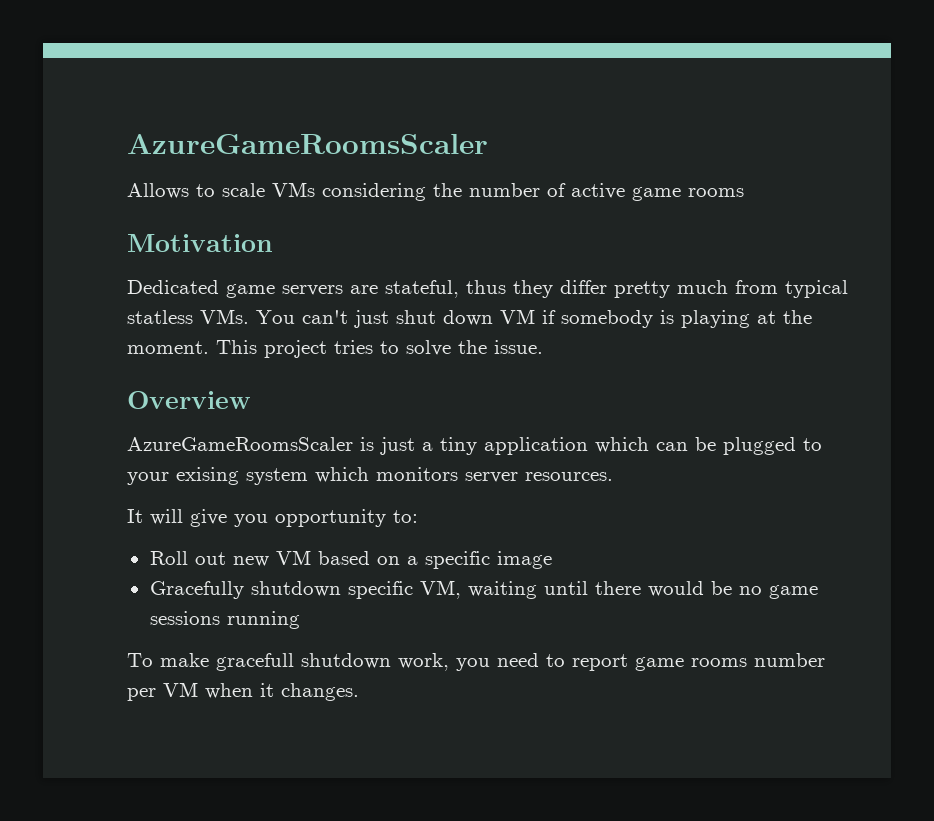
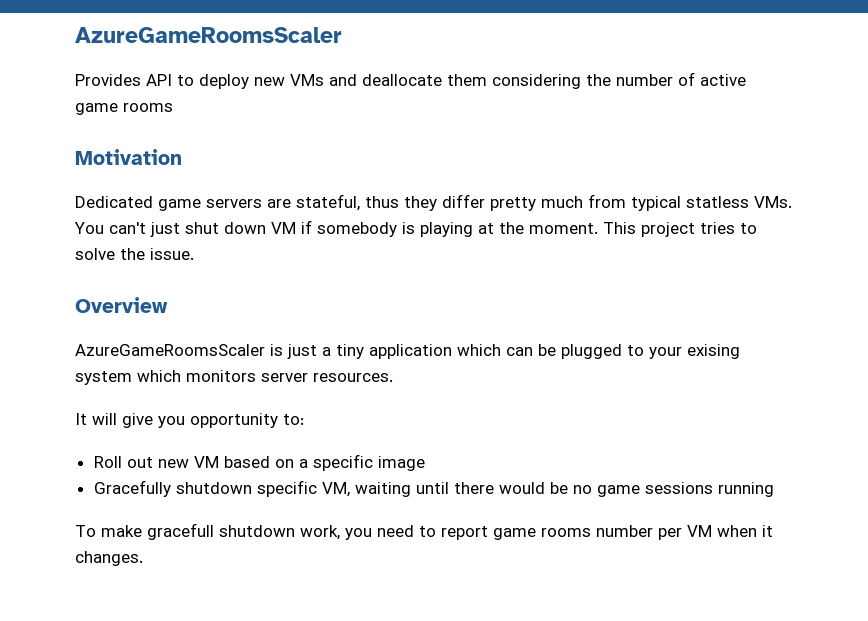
- Allows to scale VMs considering the number of active game rooms
+ Provides API to deploy new VMs and deallocate them considering the number of active game rooms

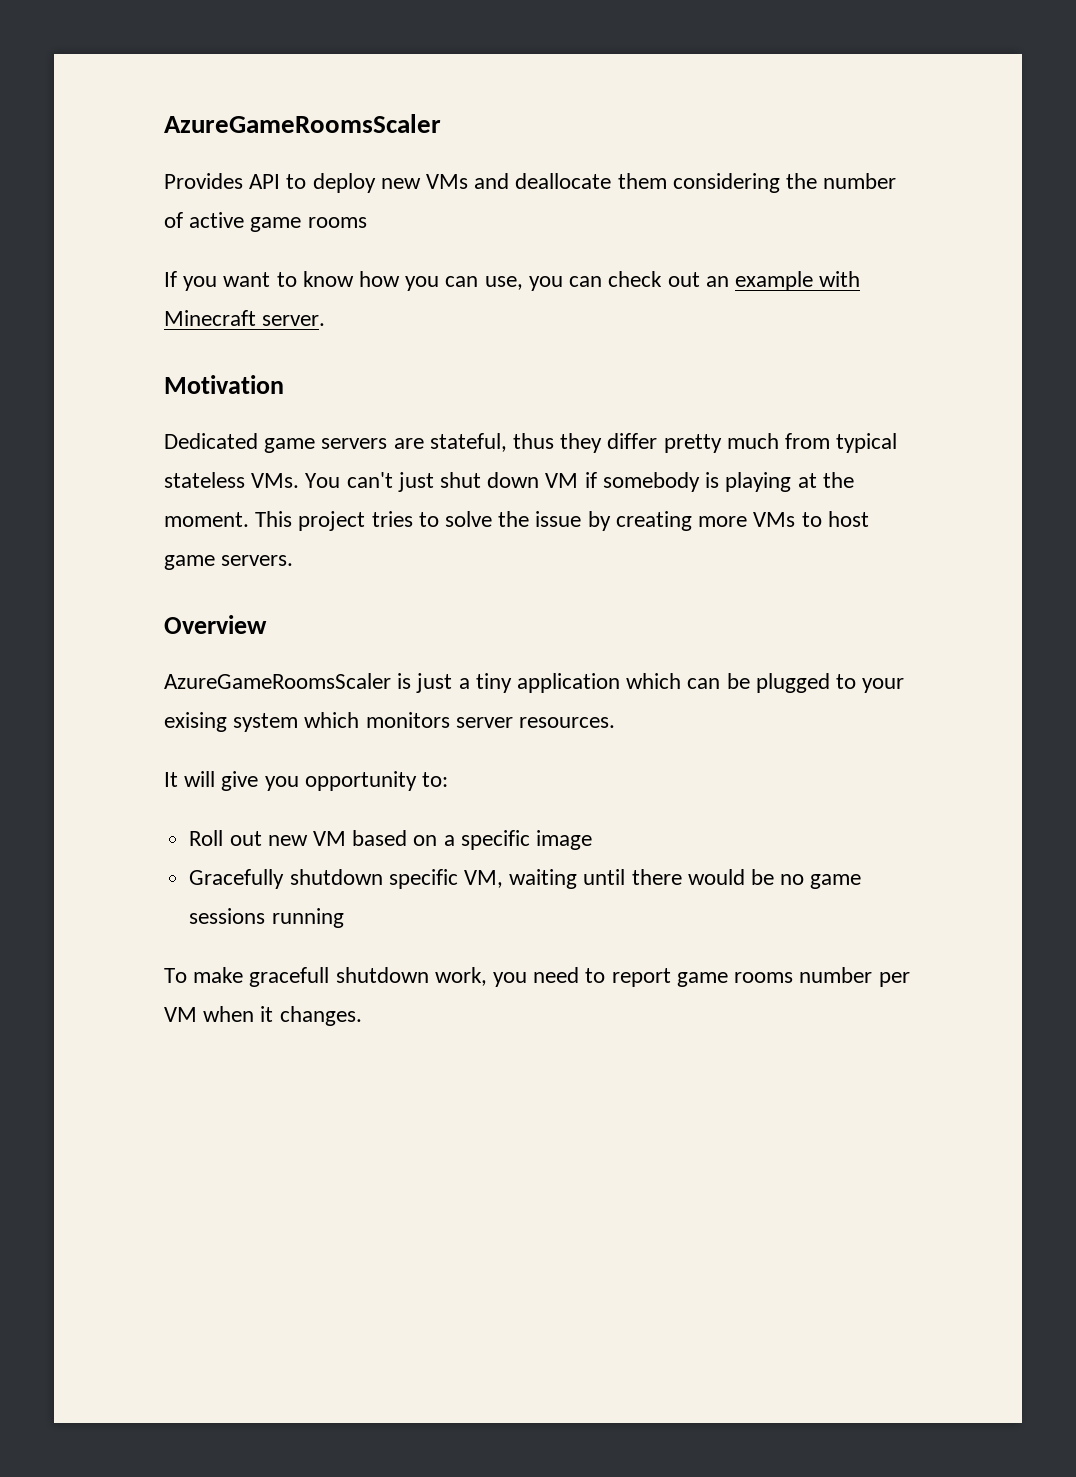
+ If you want to know how you can use, you can check out an example with Minecraft server.
- Dedicated game servers are stateful, thus they differ pretty much from typical statless VMs. You can't just shut down VM if somebody is playing at the moment.
+ Dedicated game servers are stateful, thus they differ pretty much from typical stateless VMs. You can't just shut down VM if somebody is playing at the moment.
- This project tries to solve the issue.
+ This project tries to solve the issue by creating more VMs to host game servers.

